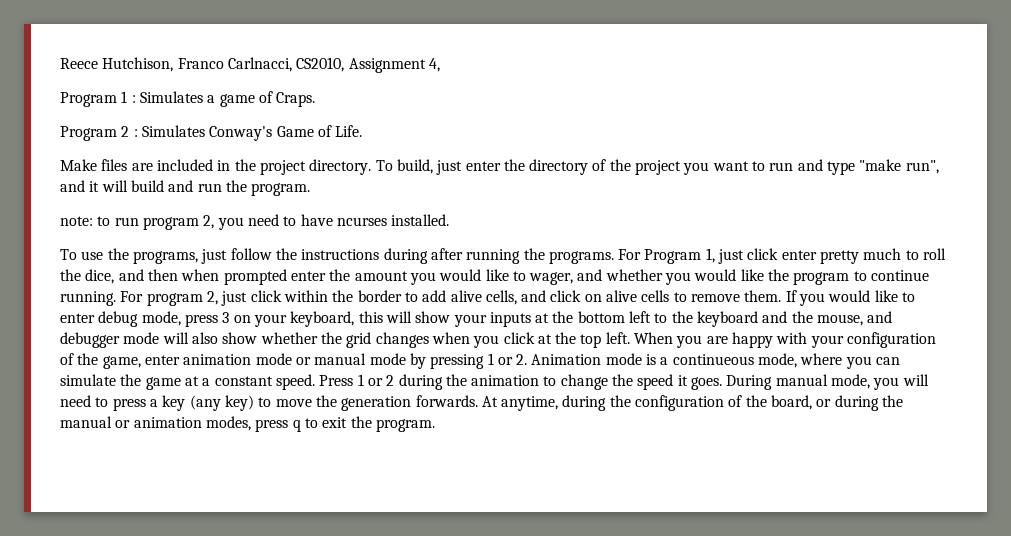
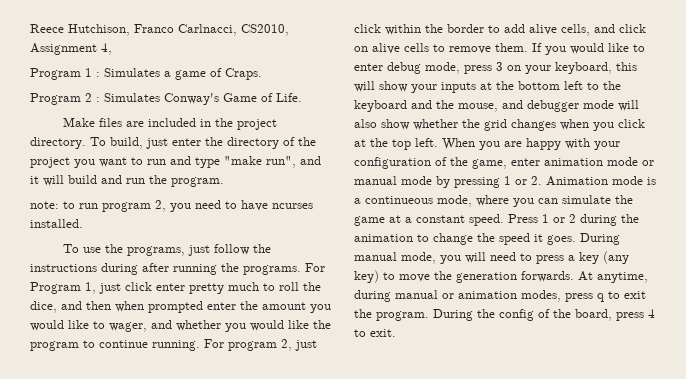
- At anytime, during the configuration of the board, or during the manual or animation modes, press q to exit the program.
+ At anytime, during manual or animation modes, press q to exit the program.
+ During the config of the board, press 4 to exit.

